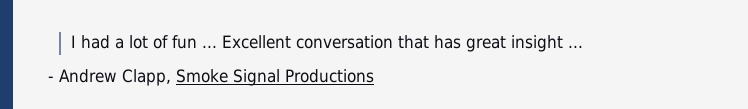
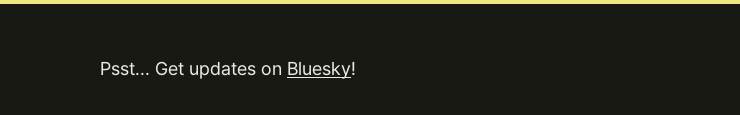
- I had a lot of fun ... Excellent conversation that has great insight ...
- - Andrew Clapp, Smoke Signal Productions
+ Psst... Get updates on Bluesky!

